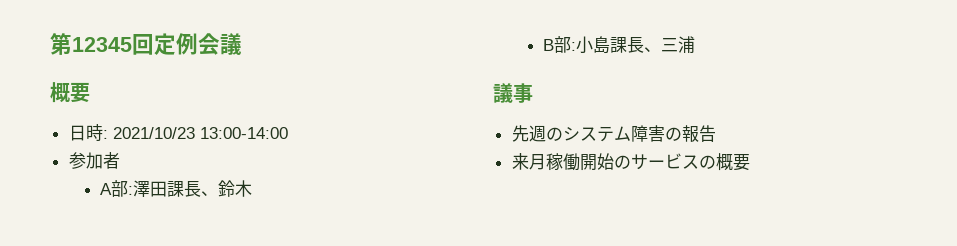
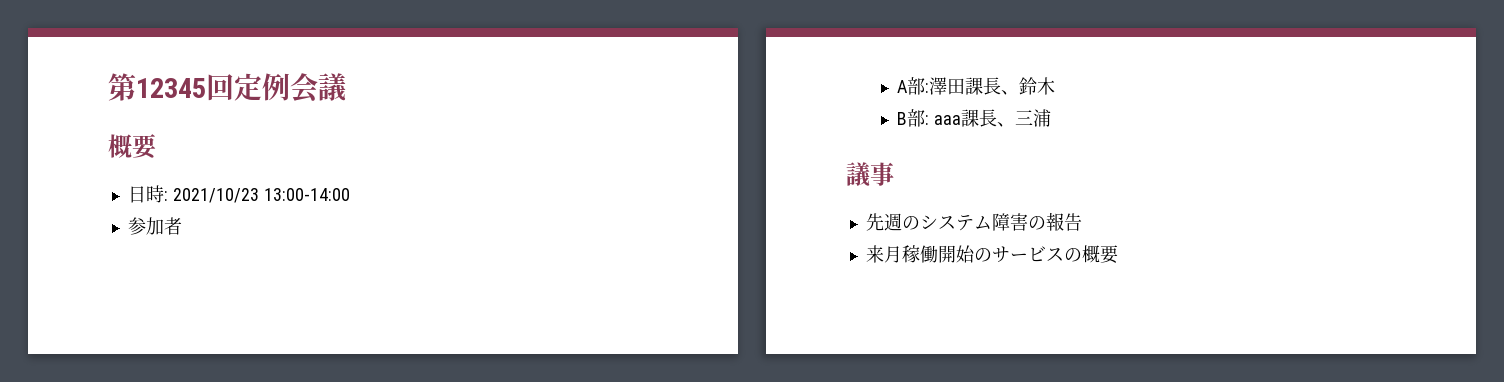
- B部:小島課長、三浦
+ B部: aaa課長、三浦

